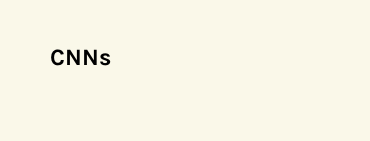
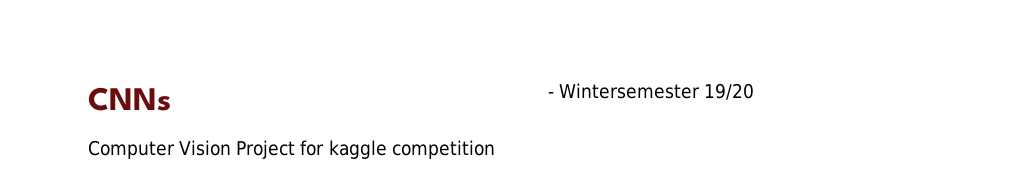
+ Computer Vision Project for kaggle competition - Wintersemester 19/20

